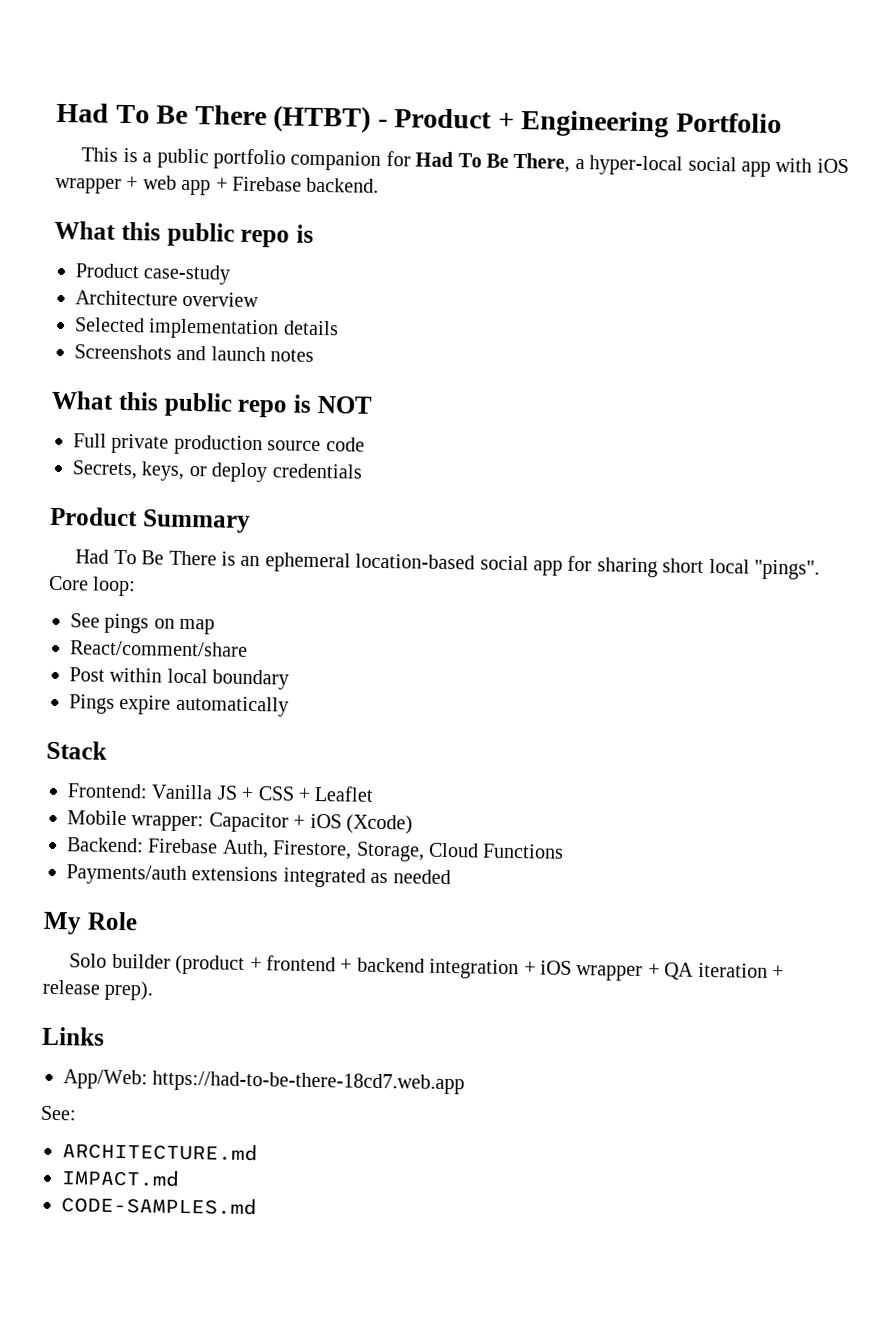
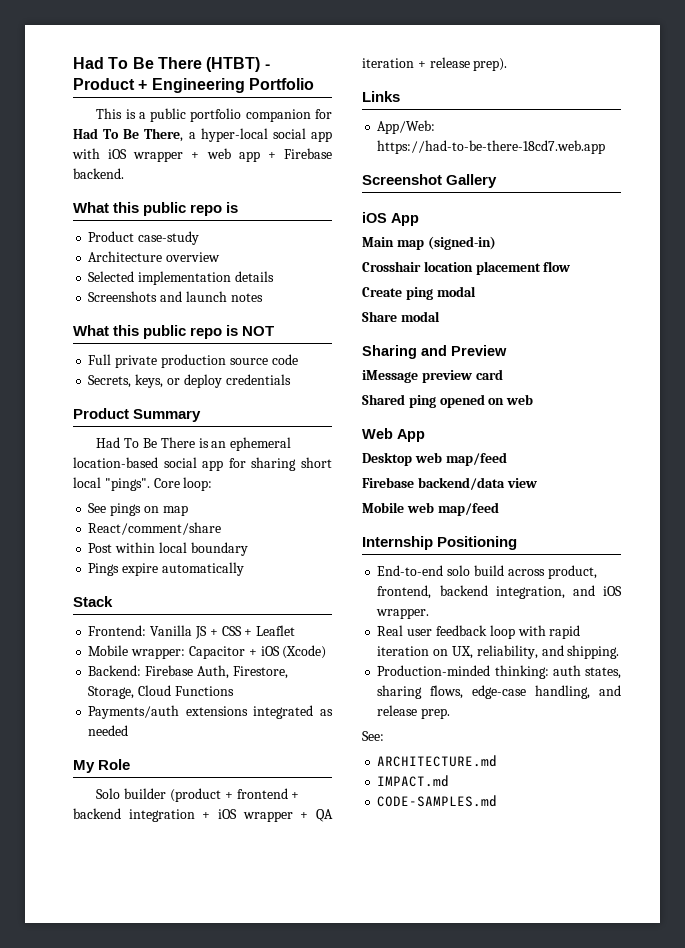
+ Screenshot Gallery
+ iOS App
+ Main map (signed-in)
+ Crosshair location placement flow
+ Create ping modal
+ Share modal
+ Sharing and Preview
+ iMessage preview card
+ Shared ping opened on web
+ Web App
+ Desktop web map/feed
+ Firebase backend/data view
+ Mobile web map/feed
+ Internship Positioning
+ End-to-end solo build across product, frontend, backend integration, and iOS wrapper.
+ Real user feedback loop with rapid iteration on UX, reliability, and shipping.
+ Production-minded thinking: auth states, sharing flows, edge-case handling, and release prep.

